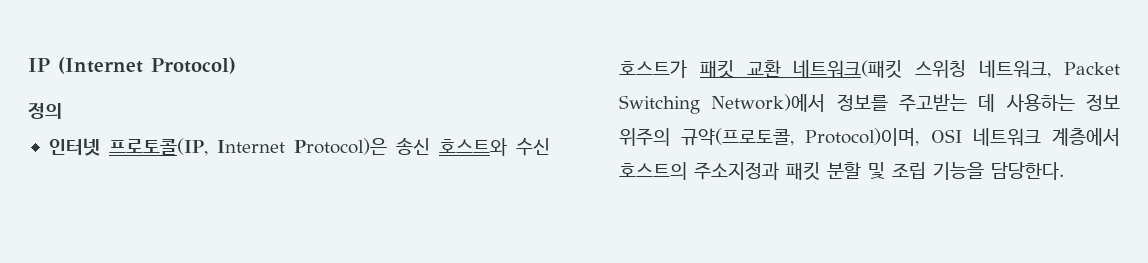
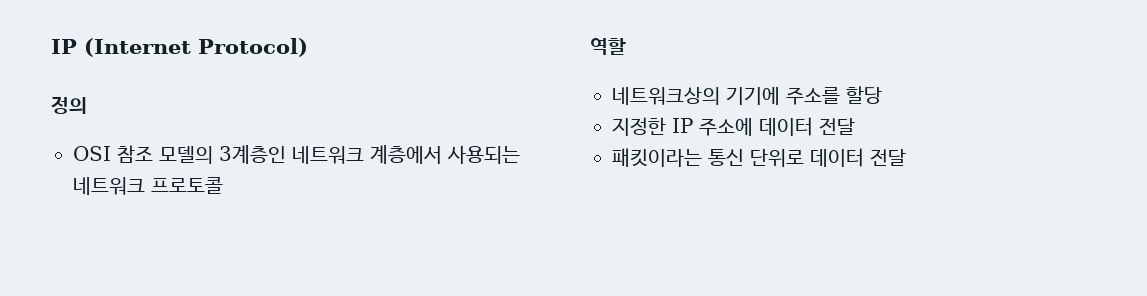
- 인터넷 프로토콜(IP, Internet Protocol)은 송신 호스트와 수신 호스트가 패킷 교환 네트워크(패킷 스위칭 네트워크, Packet Switching Network)에서 정보를 주고받는 데 사용하는 정보 위주의 규약(프로토콜, Protocol)이며, OSI 네트워크 계층에서 호스트의 주소지정과 패킷 분할 및 조립 기능을 담당한다.
+ OSI 참조 모델의 3계층인 네트워크 계층에서 사용되는 네트워크 프로토콜
+ 역할
+ 네트워크상의 기기에 주소를 할당
+ 지정한 IP 주소에 데이터 전달
+ 패킷이라는 통신 단위로 데이터 전달

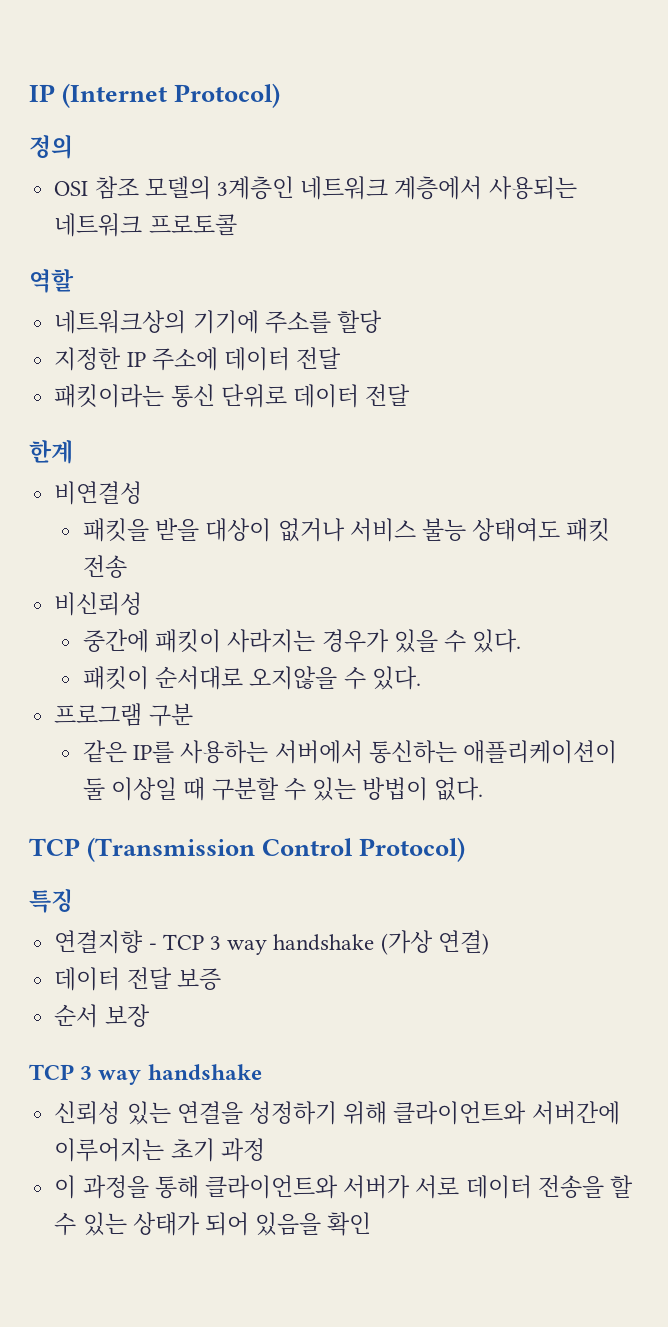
+ 한계
+ 비연결성
+ 패킷을 받을 대상이 없거나 서비스 불능 상태여도 패킷 전송
+ 비신뢰성
+ 중간에 패킷이 사라지는 경우가 있을 수 있다.
+ 패킷이 순서대로 오지않을 수 있다.
+ 프로그램 구분
+ 같은 IP를 사용하는 서버에서 통신하는 애플리케이션이 둘 이상일 때 구분할 수 있는 방법이 없다.
+ TCP (Transmission Control Protocol)
+ 특징
+ 연결지향 - TCP 3 way handshake (가상 연결)
+ 데이터 전달 보증
+ 순서 보장
+ TCP 3 way handshake
+ 신뢰성 있는 연결을 성정하기 위해 클라이언트와 서버간에 이루어지는 초기 과정
+ 이 과정을 통해 클라이언트와 서버가 서로 데이터 전송을 할 수 있는 상태가 되어 있음을 확인

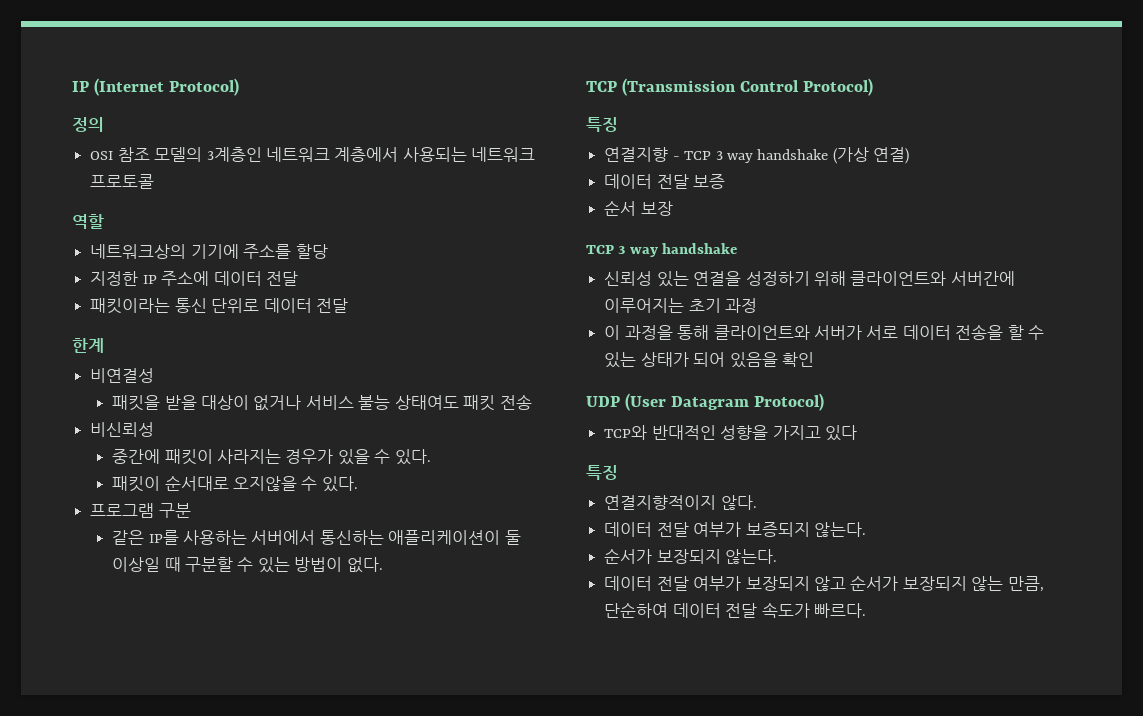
+ UDP (User Datagram Protocol)
+ TCP와 반대적인 성향을 가지고 있다
+ 특징
+ 연결지향적이지 않다.
+ 데이터 전달 여부가 보증되지 않는다.
+ 순서가 보장되지 않는다.
+ 데이터 전달 여부가 보장되지 않고 순서가 보장되지 않는 만큼, 단순하여 데이터 전달 속도가 빠르다.

